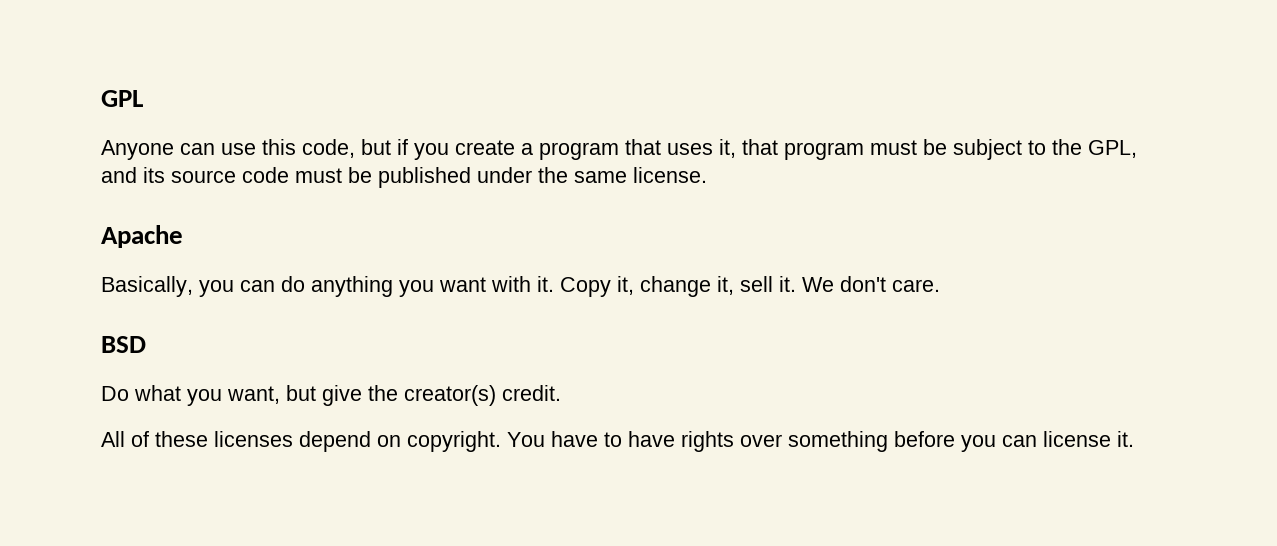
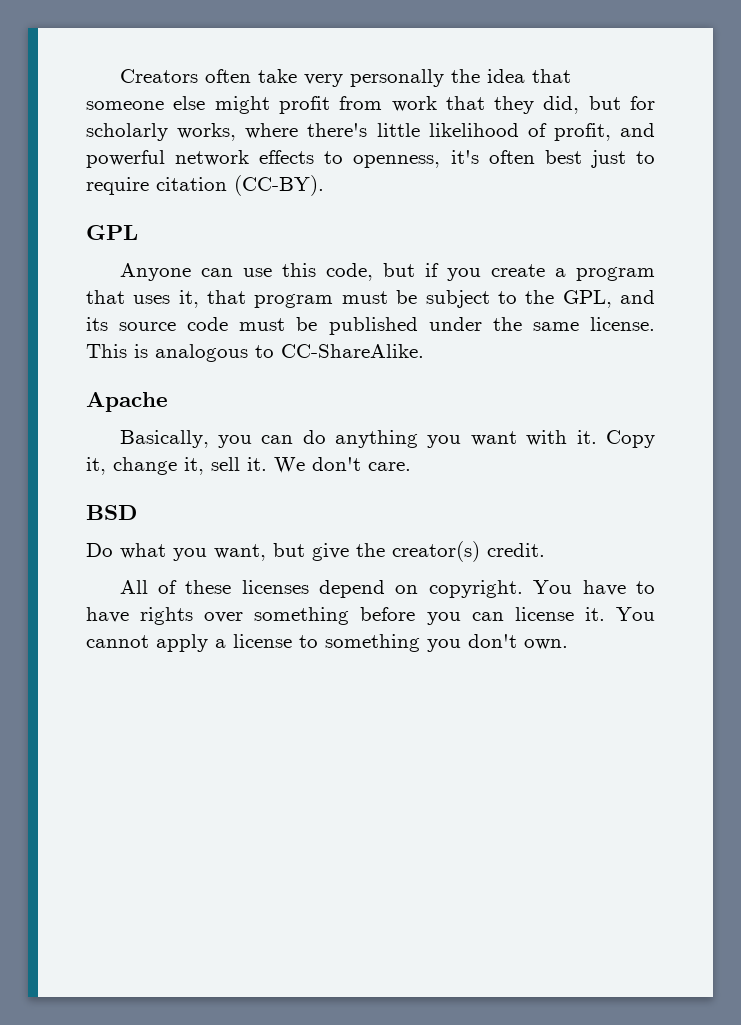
+ Creators often take very personally the idea that someone else might profit from work that they did, but for scholarly works, where there's little likelihood of profit, and powerful network effects to openness, it's often best just to require citation (CC-BY).
+ This is analogous to CC-ShareAlike.
+ You cannot apply a license to something you don't own.

